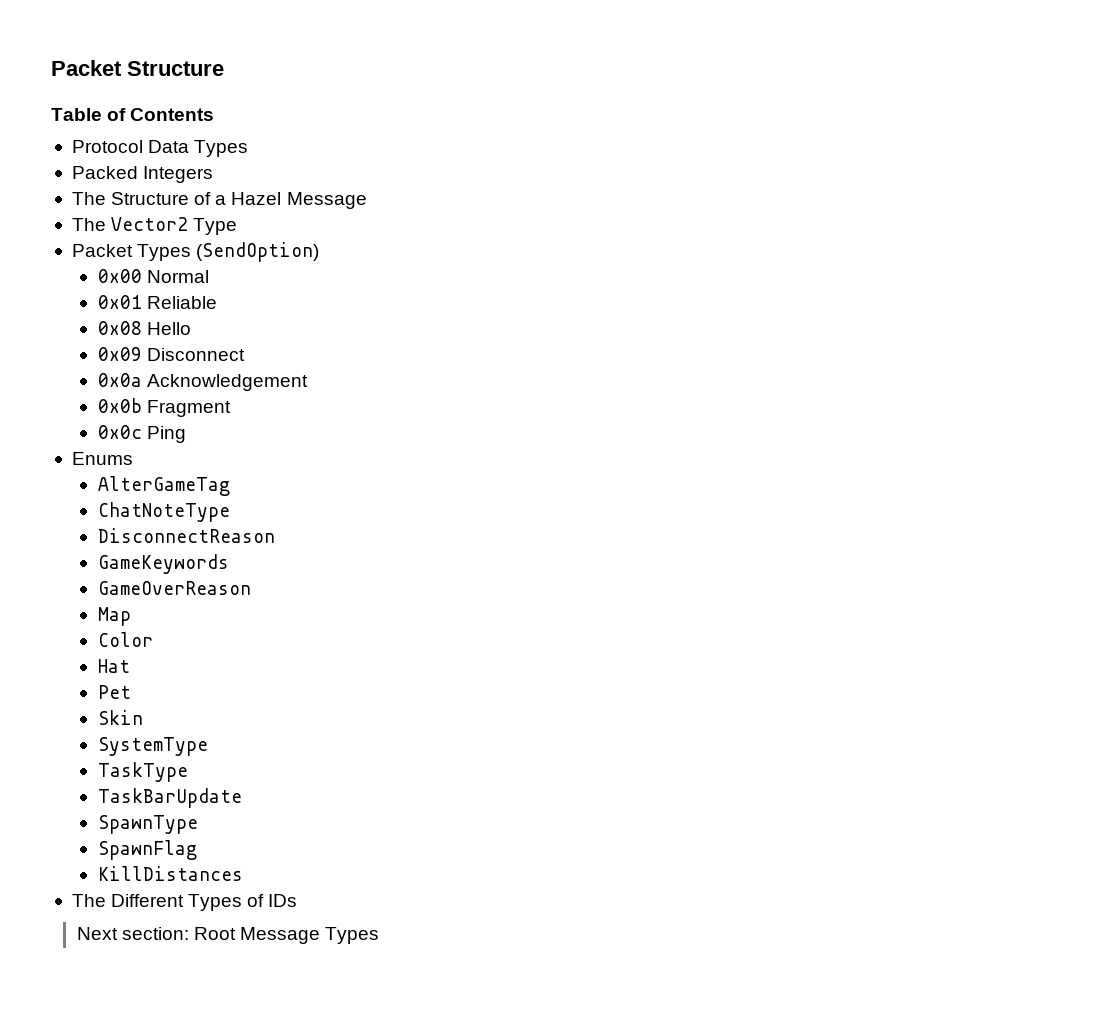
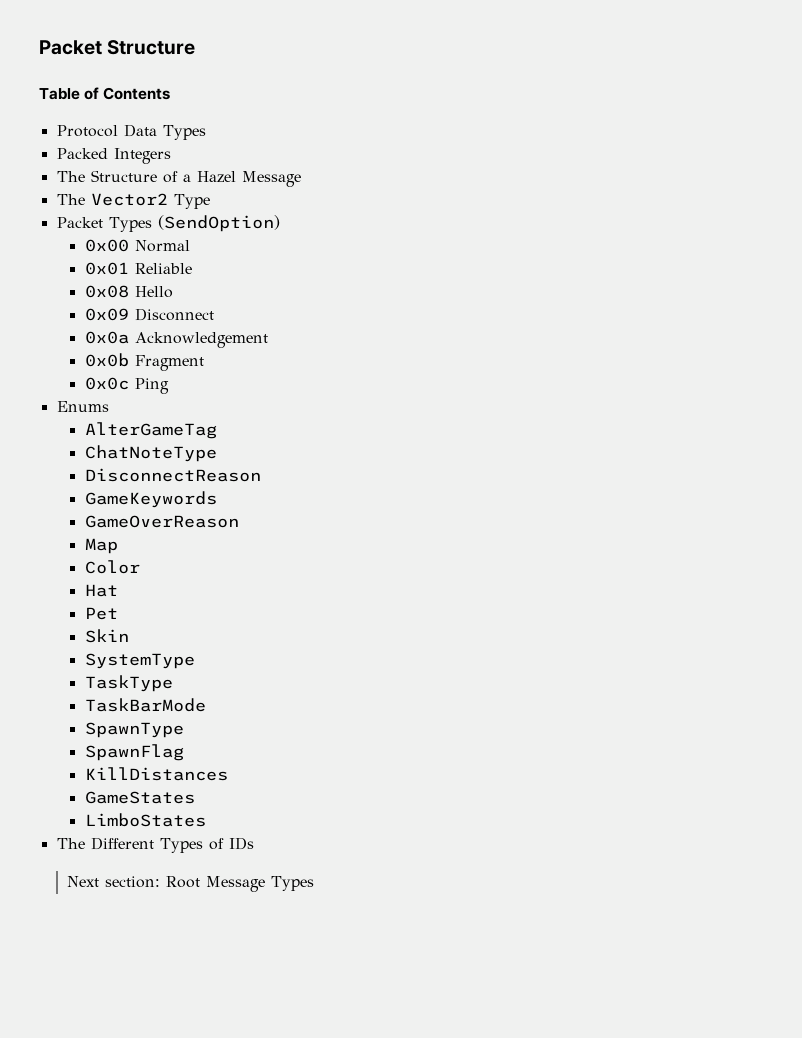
- TaskBarUpdate
+ TaskBarMode
+ GameStates
+ LimboStates

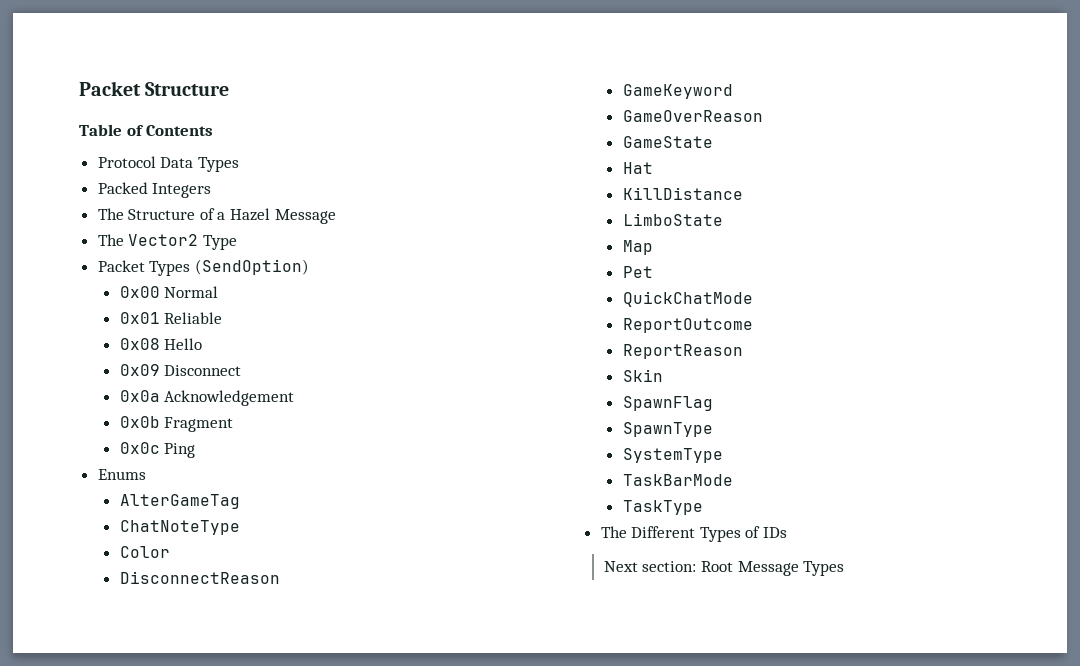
+ Color
- GameKeywords
+ GameKeyword
- Map
- Color
+ GameState
+ KillDistance
+ LimboState
+ Map
  Pet
+ QuickChatMode
+ ReportOutcome
+ ReportReason
+ SpawnFlag
+ SpawnType
- TaskType
- SpawnType
- SpawnFlag
- KillDistances
- GameStates
- LimboStates
+ TaskType

